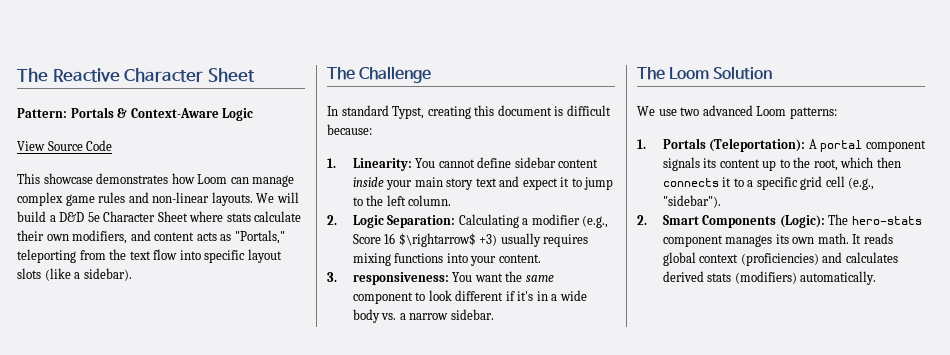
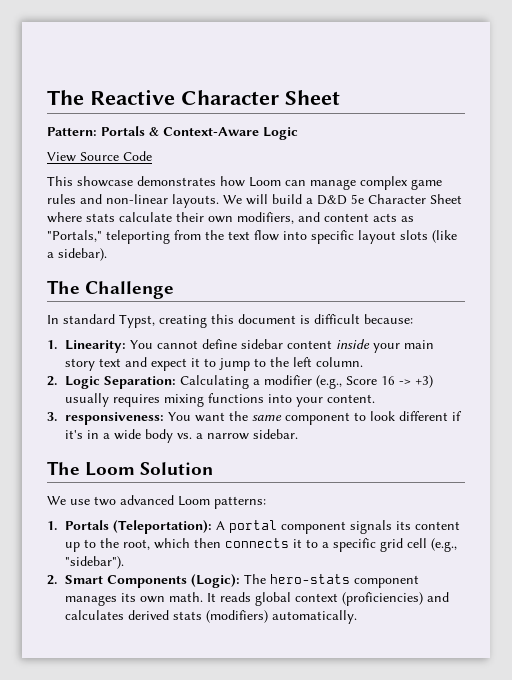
- 2. Logic Separation: Calculating a modifier (e.g., Score 16 $\rightarrow$ +3) usually requires mixing functions into your content.
+ 2. Logic Separation: Calculating a modifier (e.g., Score 16 -> +3) usually requires mixing functions into your content.

